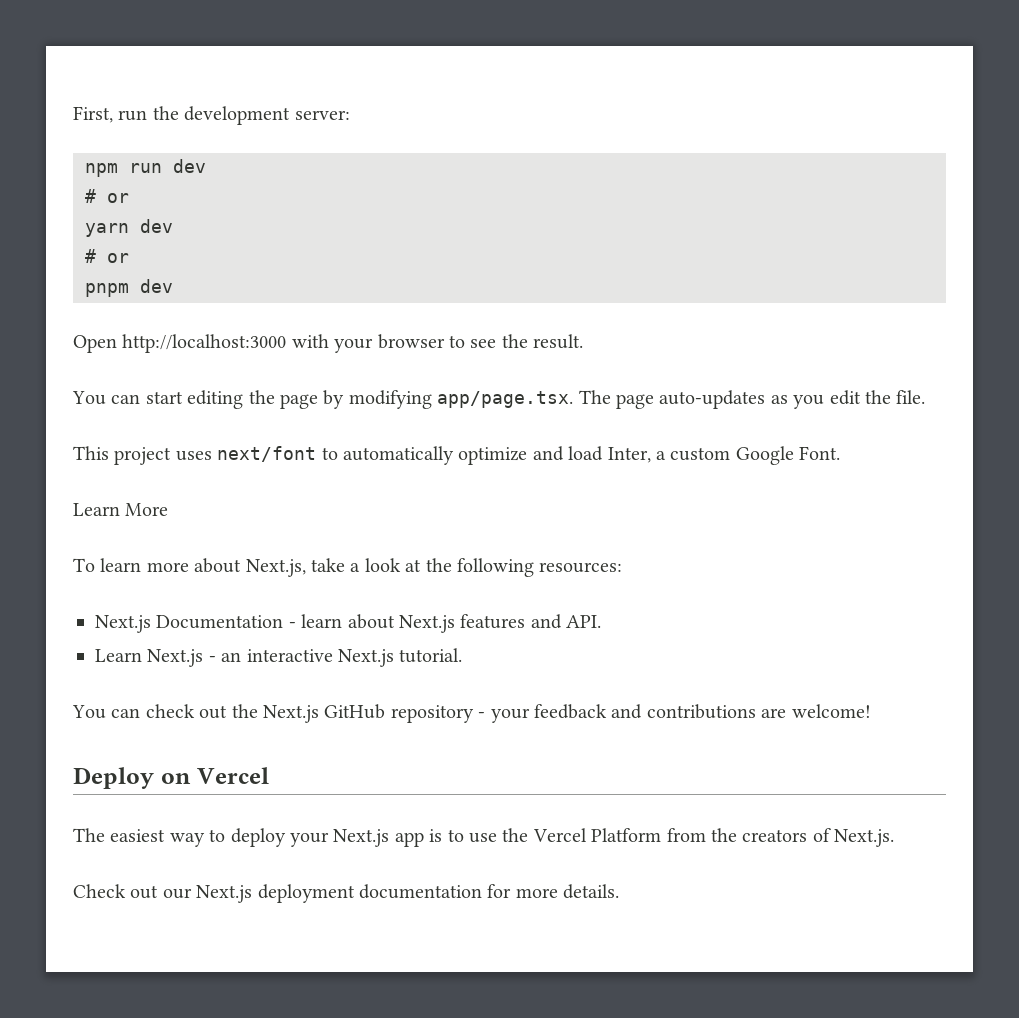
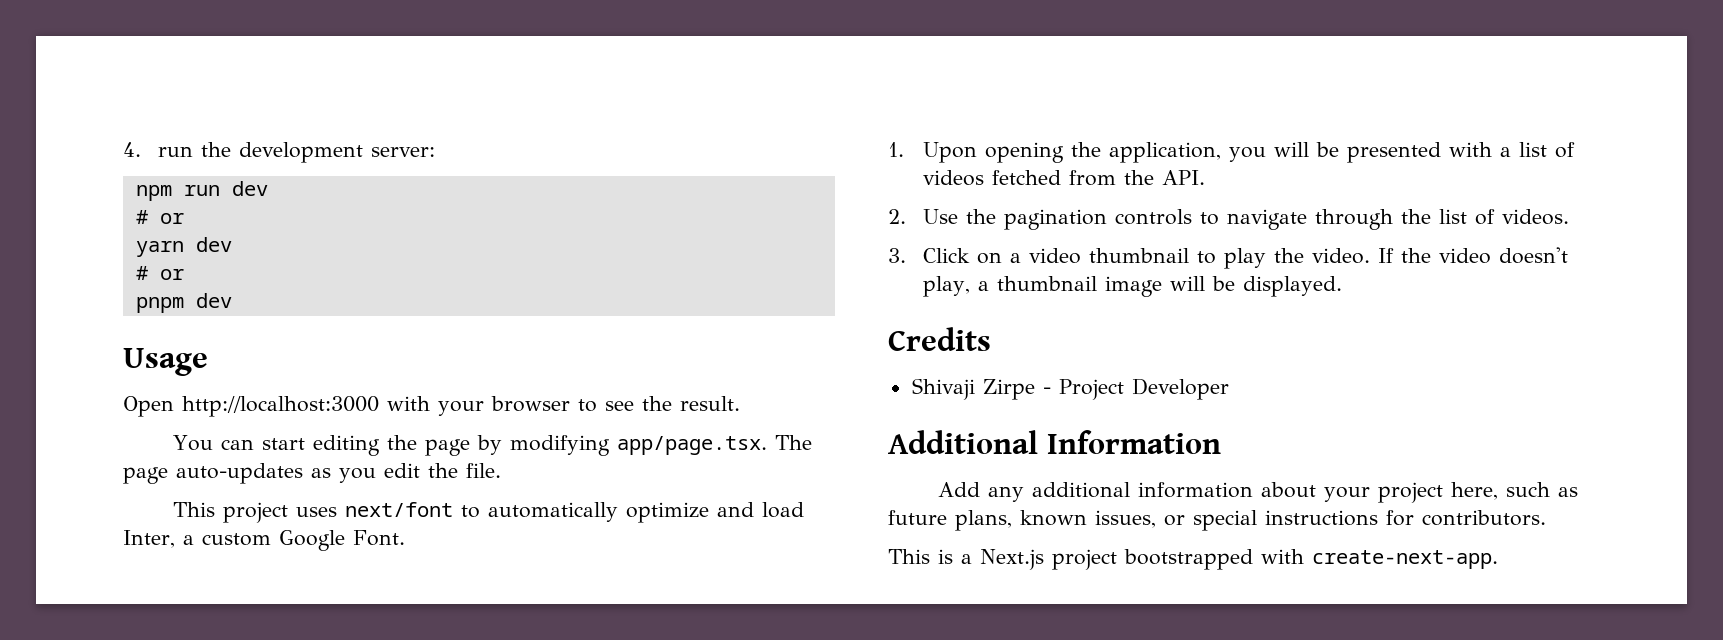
- First, run the development server:
+ 4. run the development server:
+ Usage
- Learn More
- To learn more about Next.js, take a look at the following resources:
- Next.js Documentation - learn about Next.js features and API.
- Learn Next.js - an interactive Next.js tutorial.
- You can check out the Next.js GitHub repository - your feedback and contributions are welcome!
- Deploy on Vercel
- The easiest way to deploy your Next.js app is to use the Vercel Platform from the creators of Next.js.
- Check out our Next.js deployment documentation for more details.
+ 1. Upon opening the application, you will be presented with a list of videos fetched from the API.
+ 2. Use the pagination controls to navigate through the list of videos.
+ 3. Click on a video thumbnail to play the video. If the video doesn't play, a thumbnail image will be displayed.
+ Credits
+ Shivaji Zirpe - Project Developer
+ Additional Information
+ Add any additional information about your project here, such as future plans, known issues, or special instructions for contributors.
+ This is a Next.js project bootstrapped with create-next-app.

